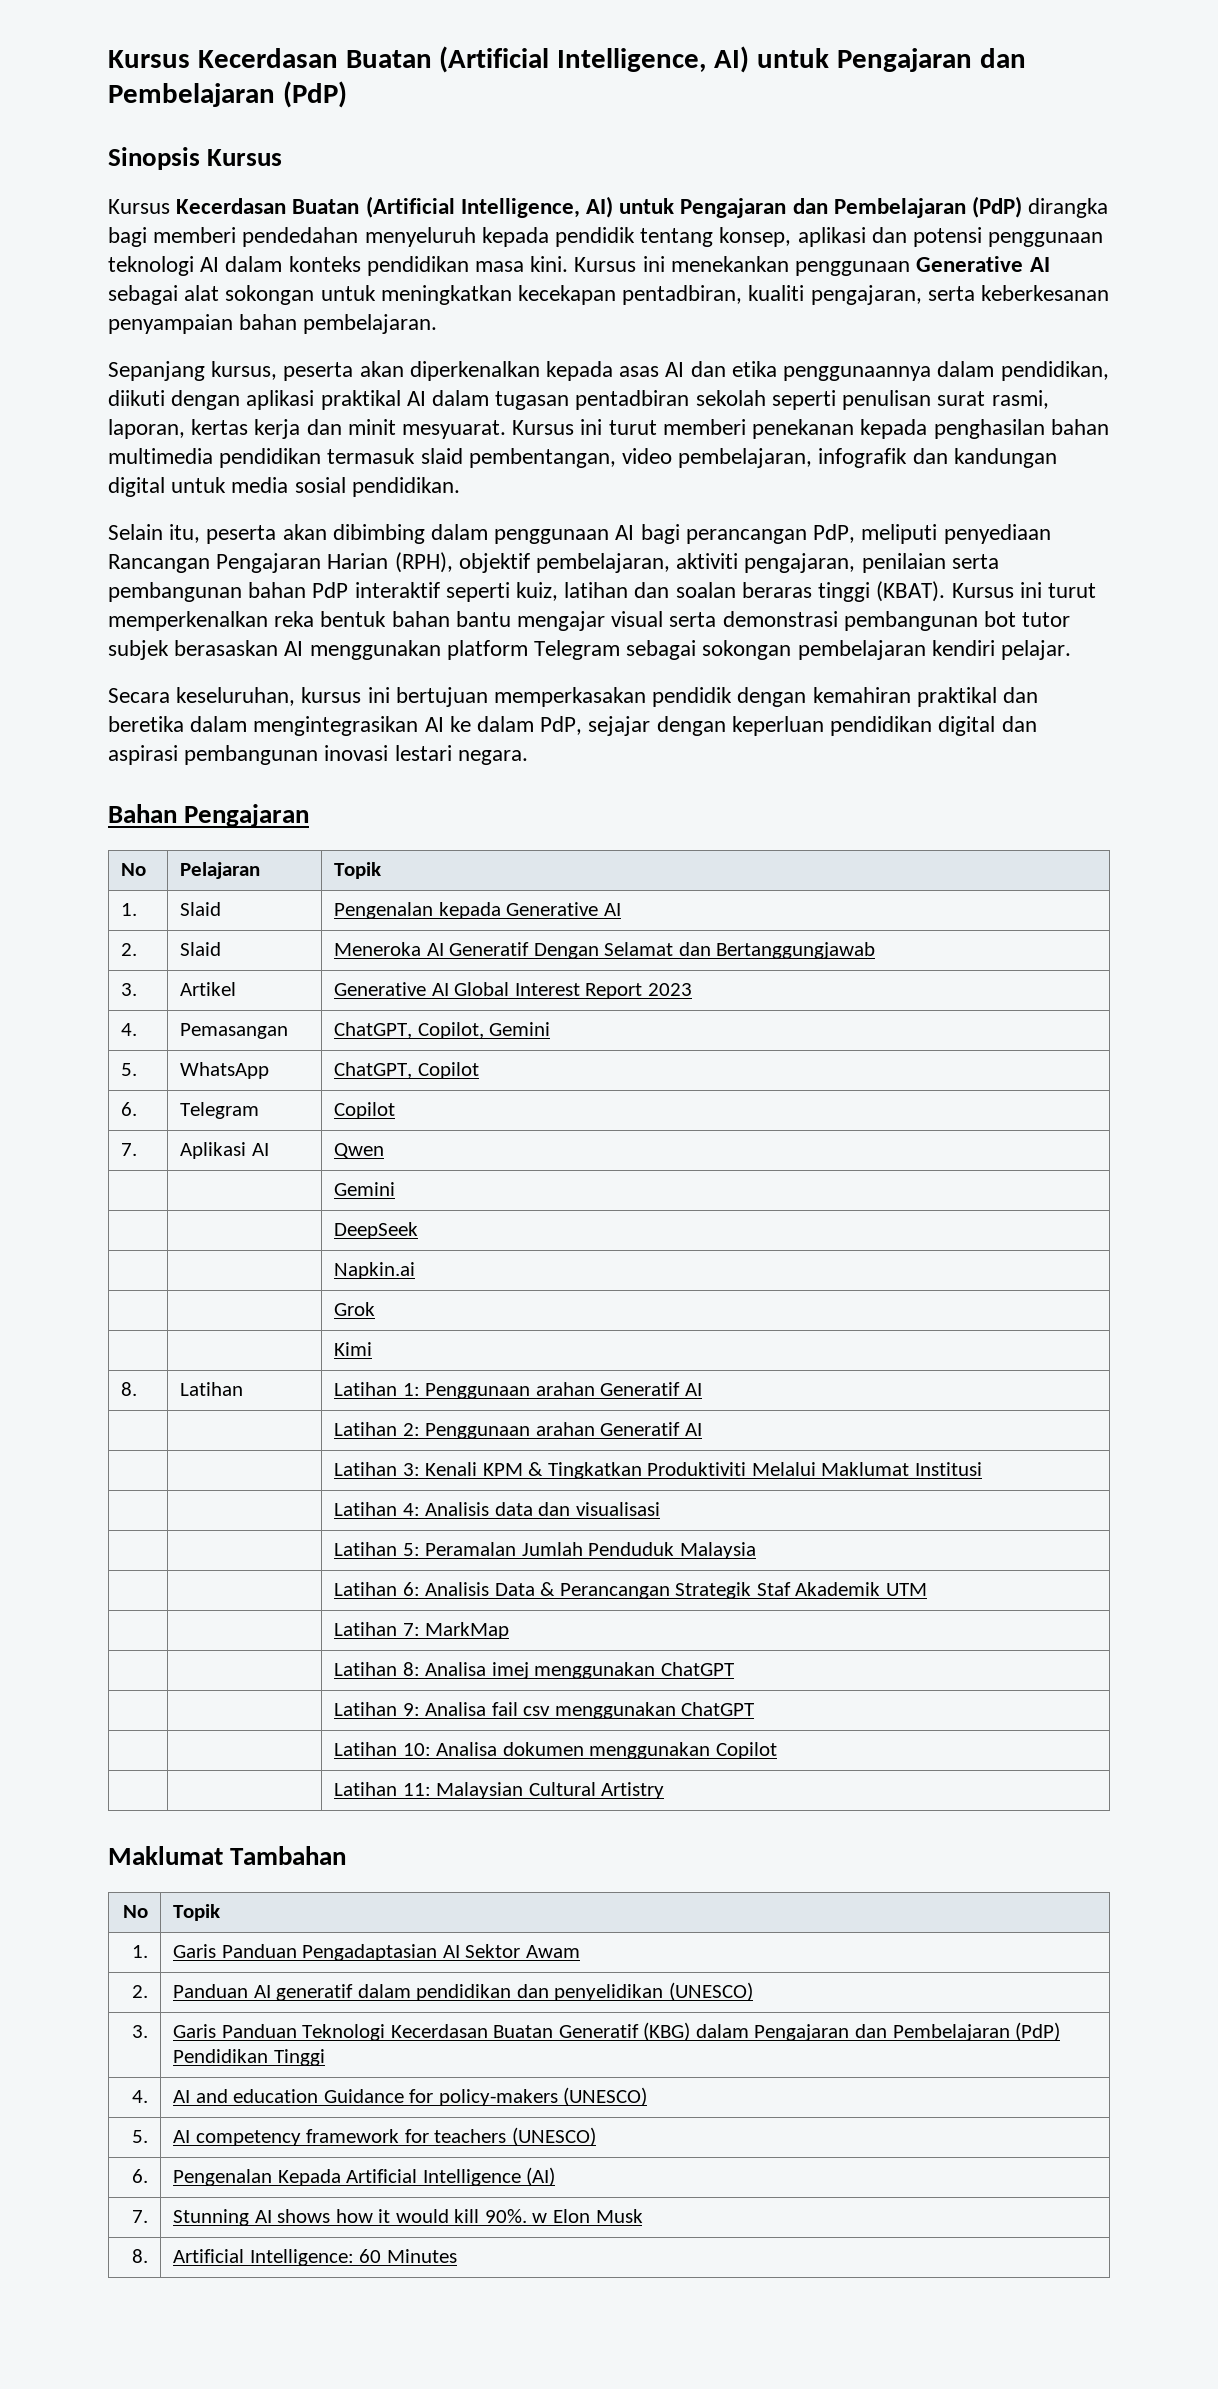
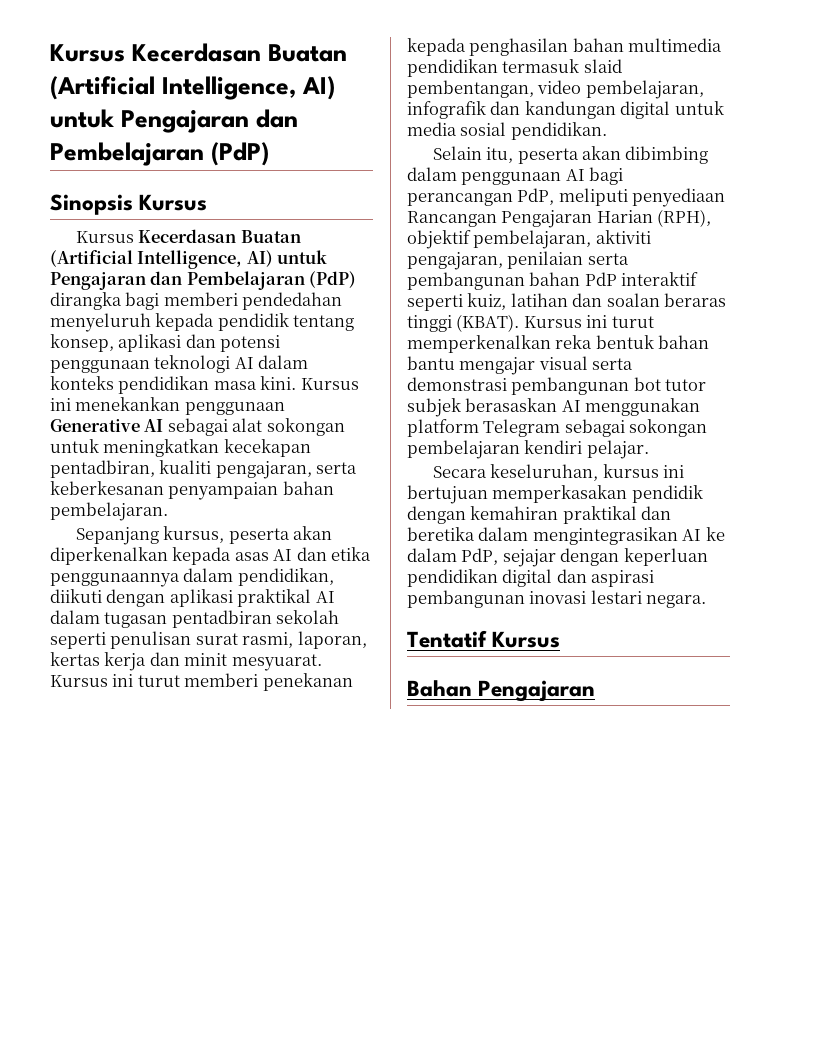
+ Tentatif Kursus
- No | Pelajaran | Topik
- 1. | Slaid | Pengenalan kepada Generative AI
- 2. | Slaid | Meneroka AI Generatif Dengan Selamat dan Bertanggungjawab
- 3. | Artikel | Generative AI Global Interest Report 2023
- 4. | Pemasangan | ChatGPT, Copilot, Gemini
- 5. | WhatsApp | ChatGPT, Copilot
- 6. | Telegram | Copilot
- 7. | Aplikasi AI | Qwen
- | | Gemini
- | | DeepSeek
- | | Napkin.ai
- | | Grok
- | | Kimi
- 8. | Latihan | Latihan 1: Penggunaan arahan Generatif AI
- | | Latihan 2: Penggunaan arahan Generatif AI
- | | Latihan 3: Kenali KPM & Tingkatkan Produktiviti Melalui Maklumat Institusi
- | | Latihan 4: Analisis data dan visualisasi
- | | Latihan 5: Peramalan Jumlah Penduduk Malaysia
- | | Latihan 6: Analisis Data & Perancangan Strategik Staf Akademik UTM
- | | Latihan 7: MarkMap
- | | Latihan 8: Analisa imej menggunakan ChatGPT
- | | Latihan 9: Analisa fail csv menggunakan ChatGPT
- | | Latihan 10: Analisa dokumen menggunakan Copilot
- | | Latihan 11: Malaysian Cultural Artistry
- Maklumat Tambahan
- No | Topik
- 1. | Garis Panduan Pengadaptasian AI Sektor Awam
- 2. | Panduan AI generatif dalam pendidikan dan penyelidikan (UNESCO)
- 3. | Garis Panduan Teknologi Kecerdasan Buatan Generatif (KBG) dalam Pengajaran dan Pembelajaran (PdP) Pendidikan Tinggi
- 4. | AI and education Guidance for policy-makers (UNESCO)
- 5. | AI competency framework for teachers (UNESCO)
- 6. | Pengenalan Kepada Artificial Intelligence (AI)
- 7. | Stunning AI shows how it would kill 90%. w Elon Musk
- 8. | Artificial Intelligence: 60 Minutes

